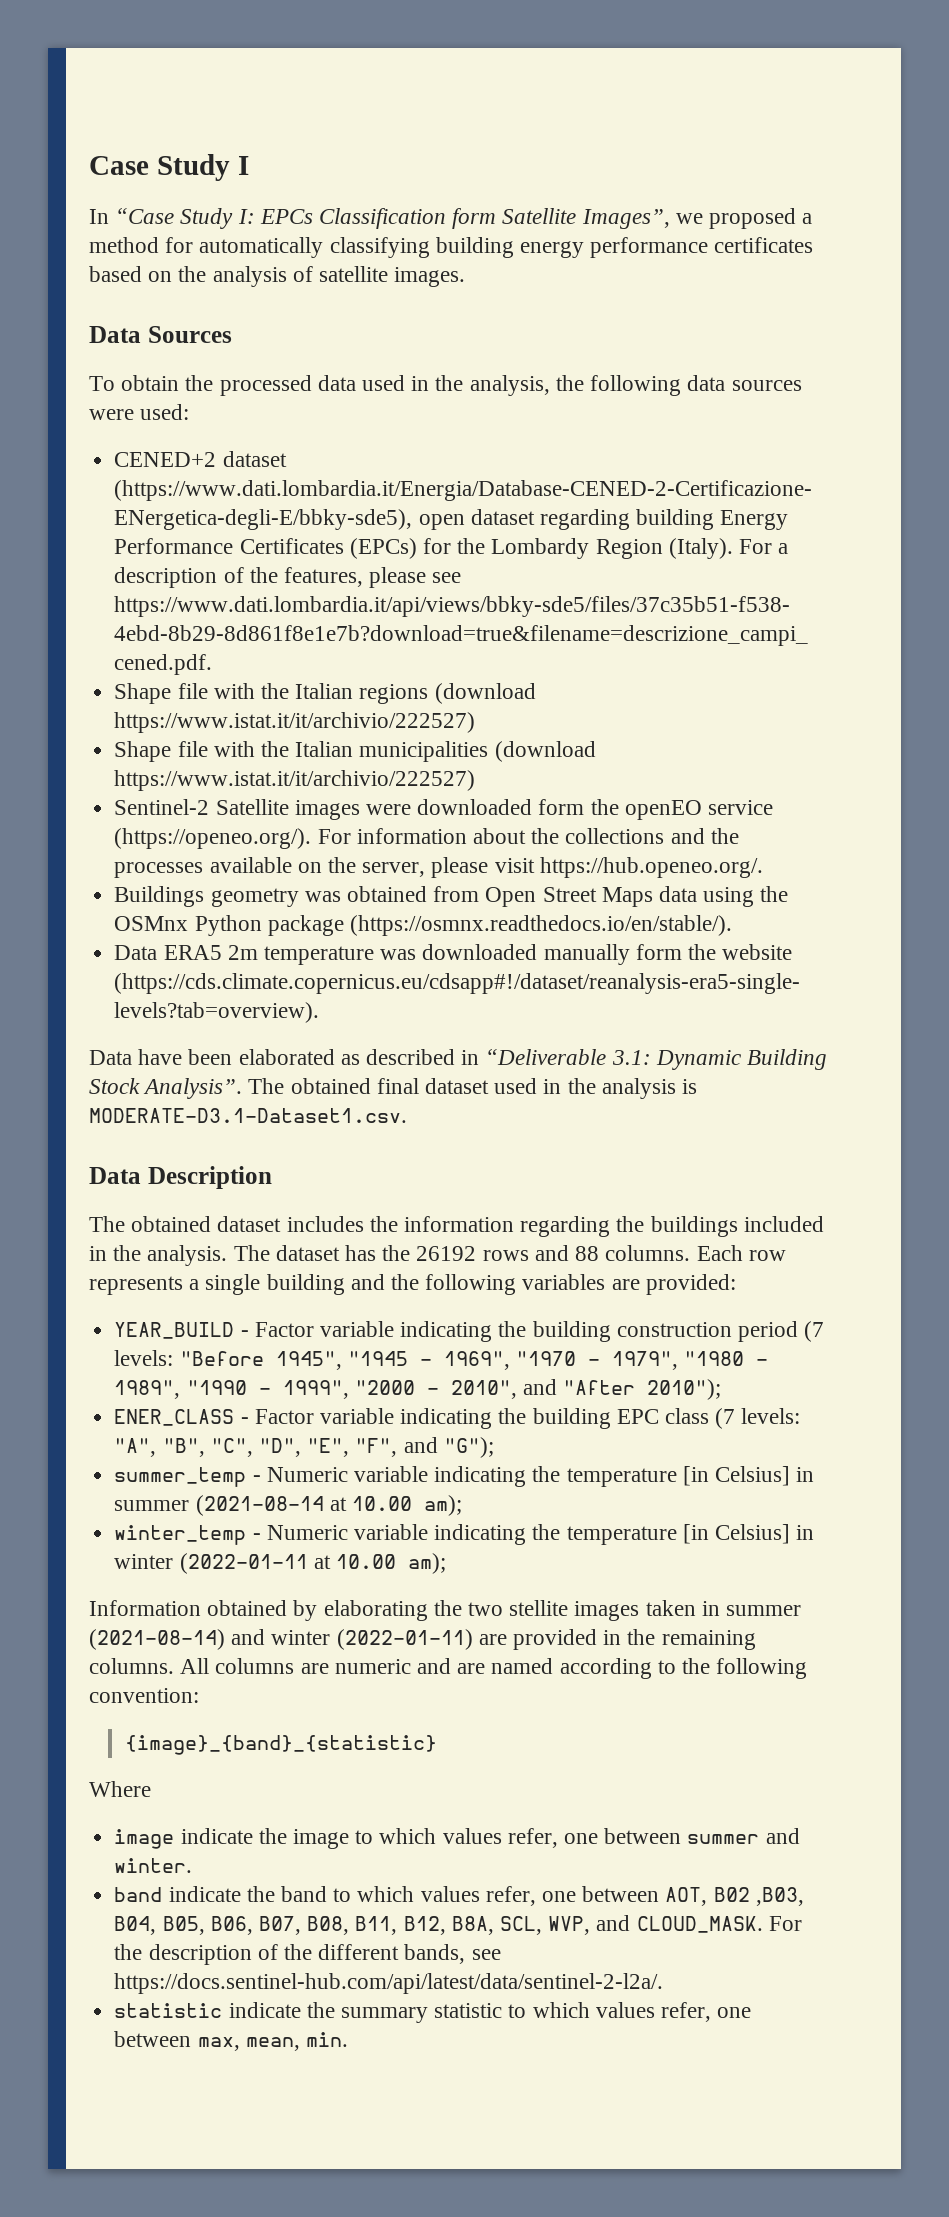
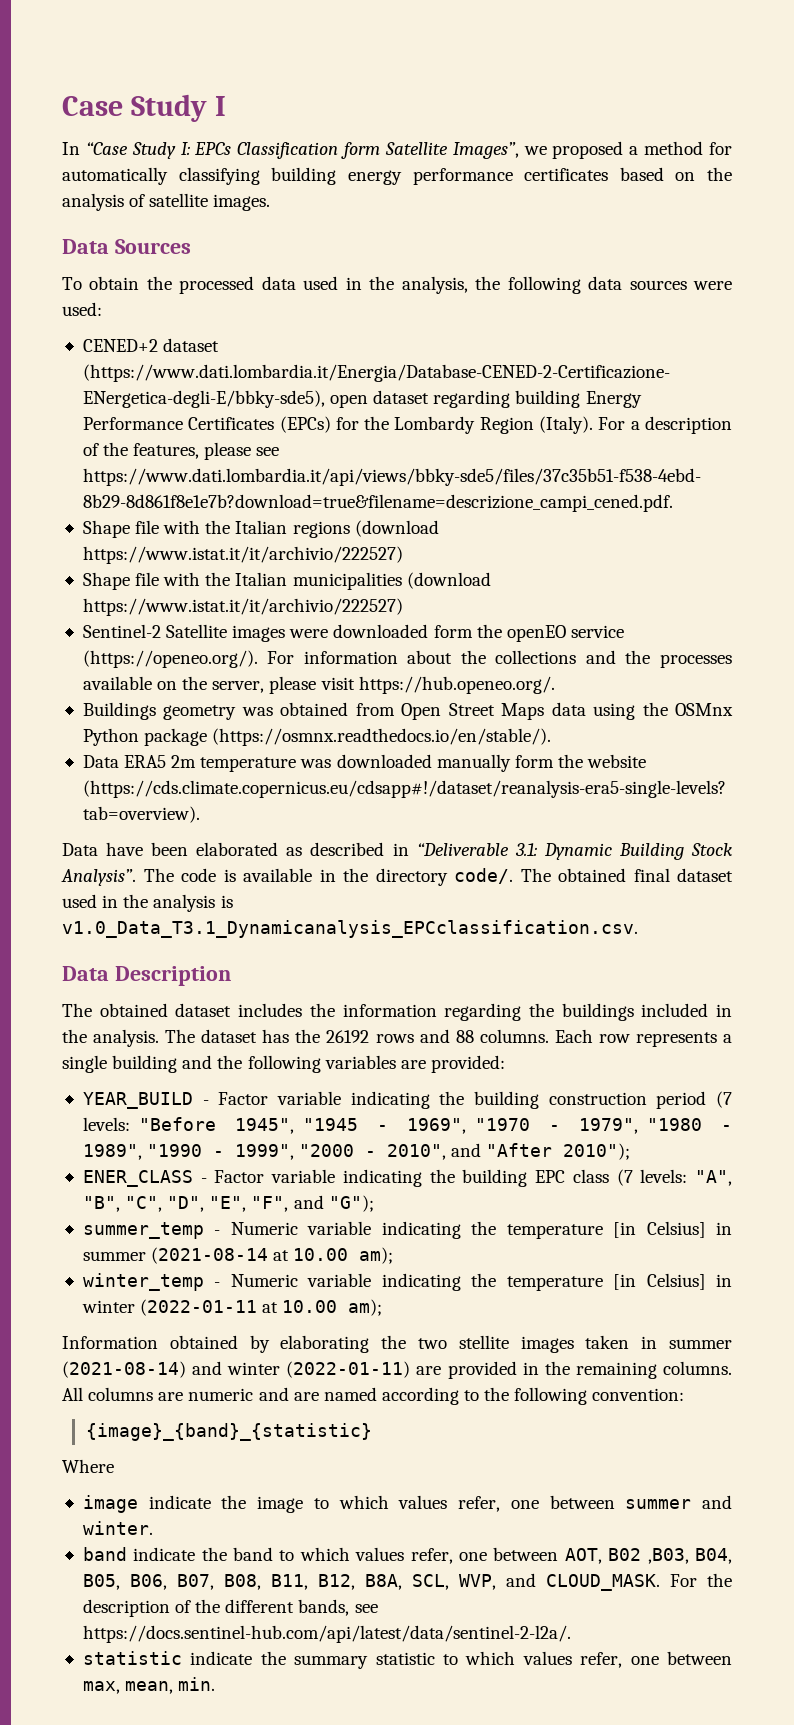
- The obtained final dataset used in the analysis is MODERATE-D3.1-Dataset1.csv.
+ The code is available in the directory code/. The obtained final dataset used in the analysis is v1.0_Data_T3.1_Dynamicanalysis_EPCclassification.csv.

